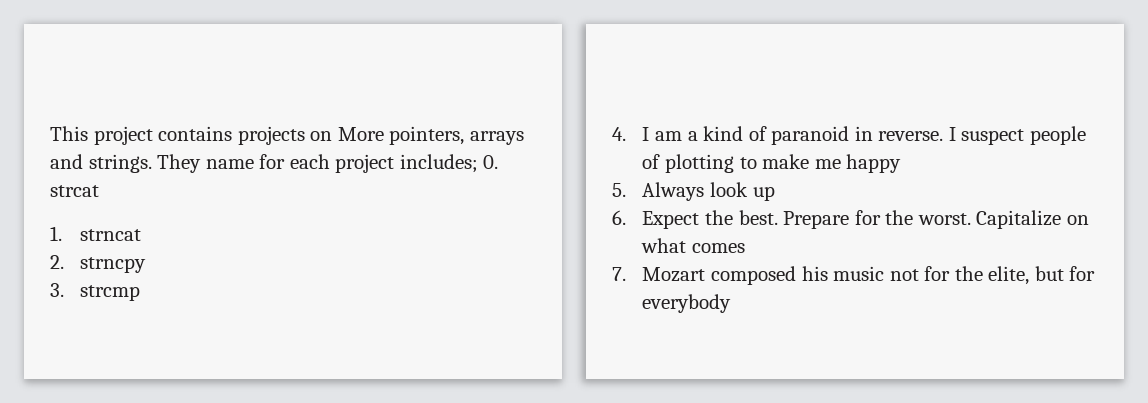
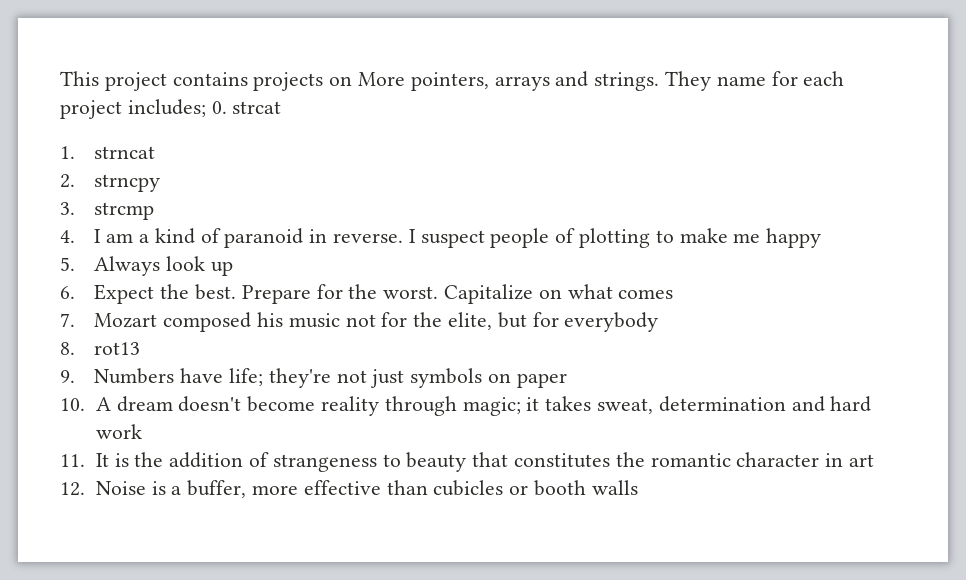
+ 8. rot13
+ 9. Numbers have life; they're not just symbols on paper
+ 10. A dream doesn't become reality through magic; it takes sweat, determination and hard work
+ 11. It is the addition of strangeness to beauty that constitutes the romantic character in art
+ 12. Noise is a buffer, more effective than cubicles or booth walls

